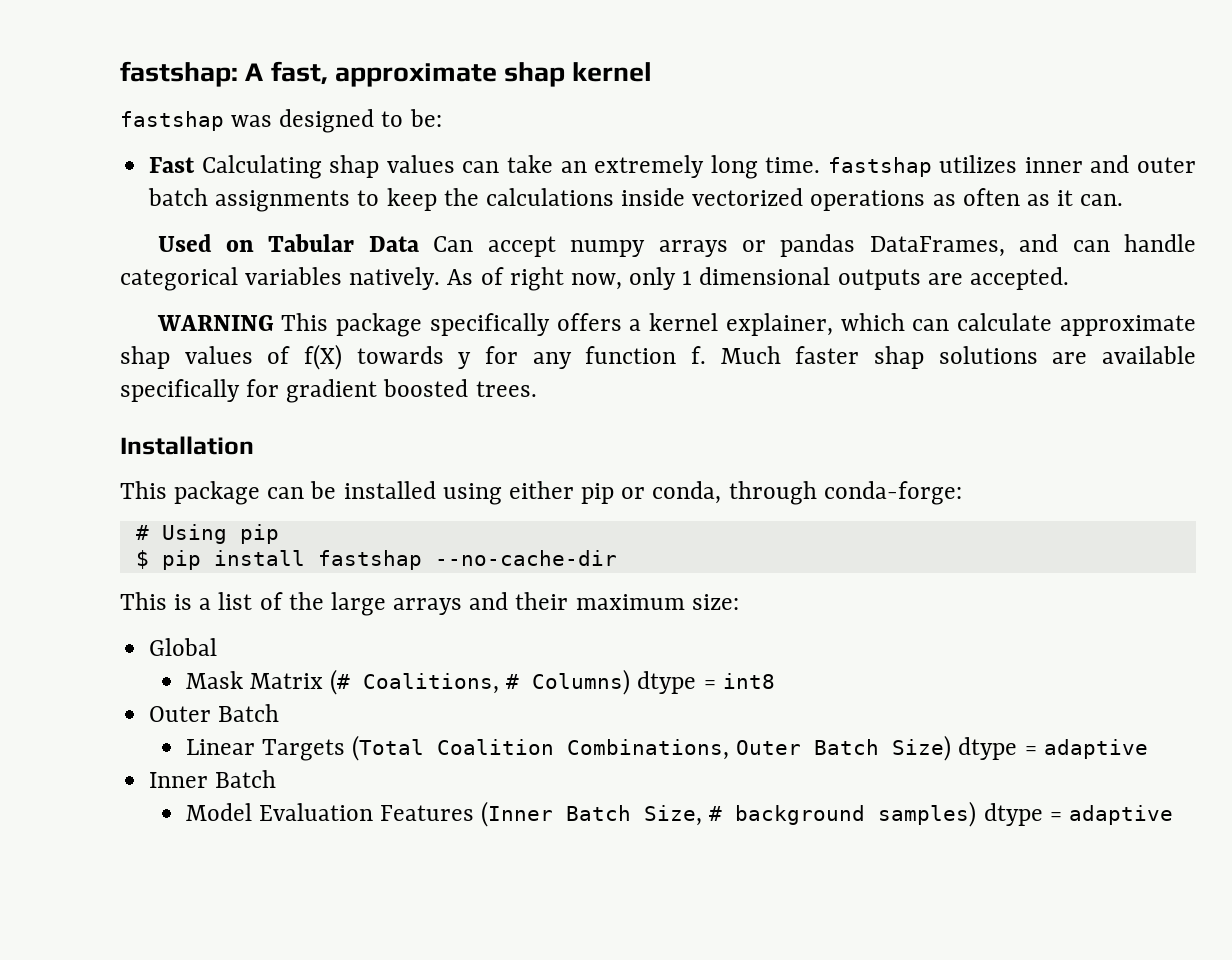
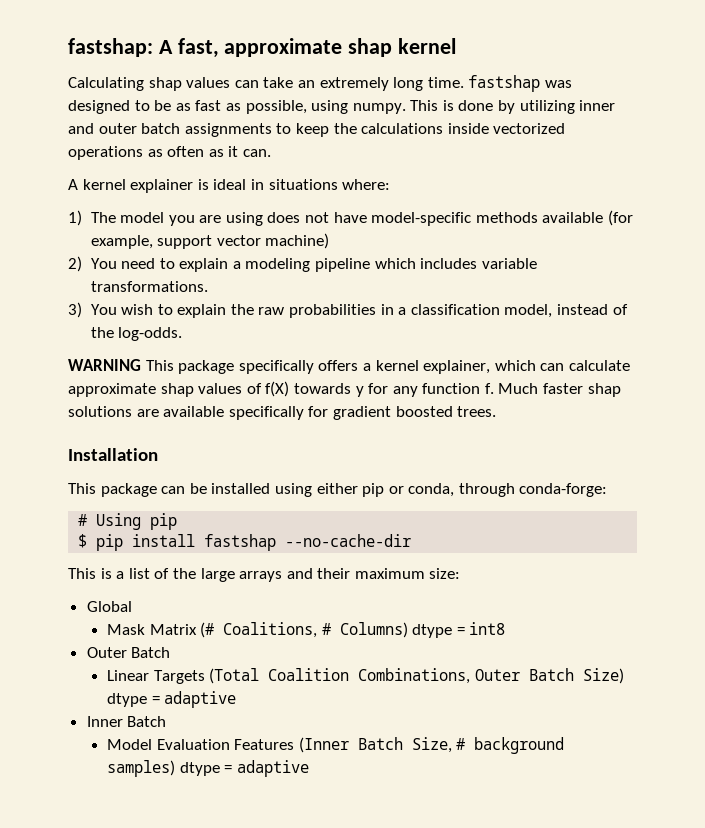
- fastshap was designed to be:
- Fast Calculating shap values can take an extremely long time. fastshap utilizes inner and outer batch assignments to keep the calculations inside vectorized operations as often as it can.
+ Calculating shap values can take an extremely long time. fastshap was designed to be as fast as possible, using numpy. This is done by utilizing inner and outer batch assignments to keep the calculations inside vectorized operations as often as it can.
- Used on Tabular Data Can accept numpy arrays or pandas DataFrames, and can handle categorical variables natively. As of right now, only 1 dimensional outputs are accepted.
+ A kernel explainer is ideal in situations where:
+ 1) The model you are using does not have model-specific methods available (for example, support vector machine)
+ 2) You need to explain a modeling pipeline which includes variable transformations.
+ 3) You wish to explain the raw probabilities in a classification model, instead of the log-odds.

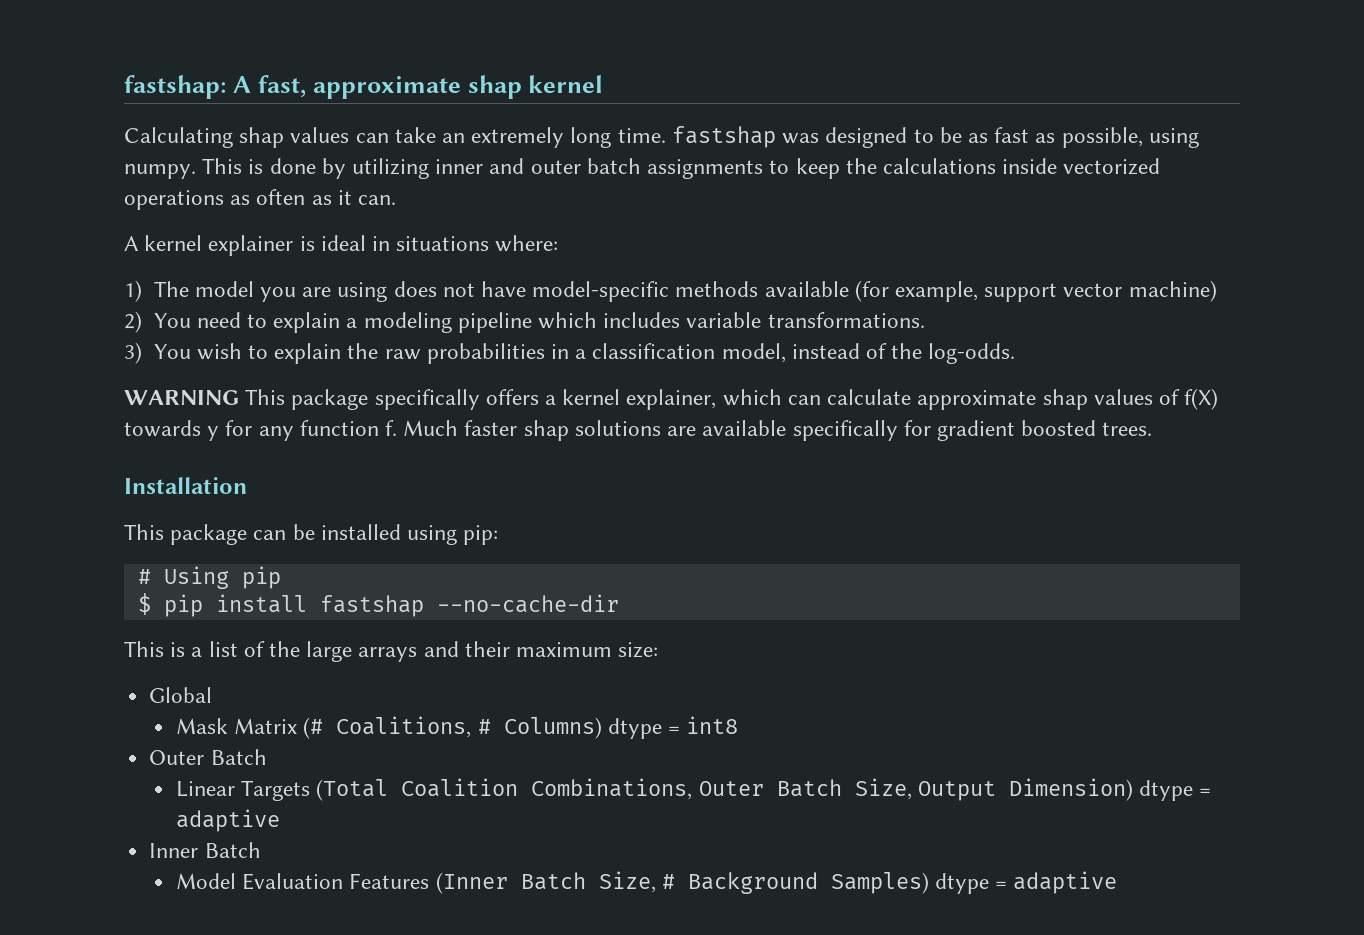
- This package can be installed using either pip or conda, through conda-forge:
+ This package can be installed using pip:
- Linear Targets (Total Coalition Combinations, Outer Batch Size) dtype = adaptive
+ Linear Targets (Total Coalition Combinations, Outer Batch Size, Output Dimension) dtype = adaptive
- Model Evaluation Features (Inner Batch Size, # background samples) dtype = adaptive
+ Model Evaluation Features (Inner Batch Size, # Background Samples) dtype = adaptive

